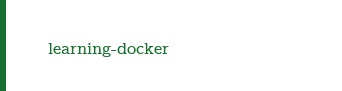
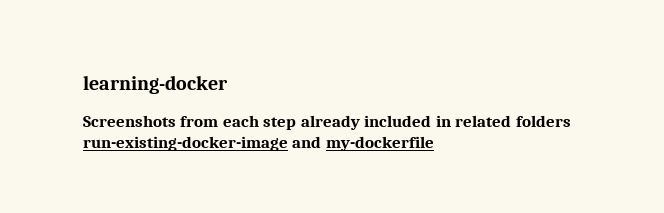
+ Screenshots from each step already included in related folders run-existing-docker-image and my-dockerfile

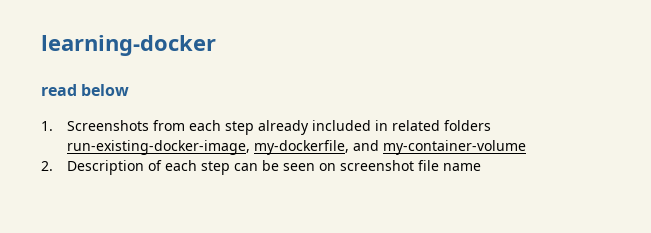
- Screenshots from each step already included in related folders run-existing-docker-image and my-dockerfile
+ read below
+ 1. Screenshots from each step already included in related folders run-existing-docker-image, my-dockerfile, and my-container-volume
+ 2. Description of each step can be seen on screenshot file name

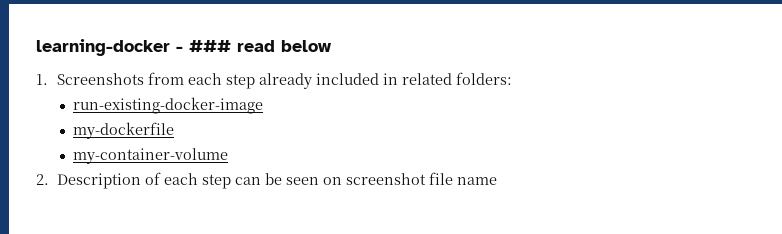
- learning-docker
- read below
+ learning-docker - ### read below
- 1. Screenshots from each step already included in related folders run-existing-docker-image, my-dockerfile, and my-container-volume
+ 1. Screenshots from each step already included in related folders:
+ run-existing-docker-image
+ my-dockerfile
+ my-container-volume

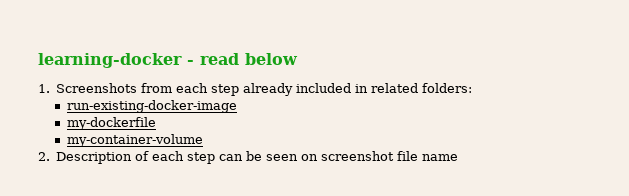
- learning-docker - ### read below
+ learning-docker - read below

